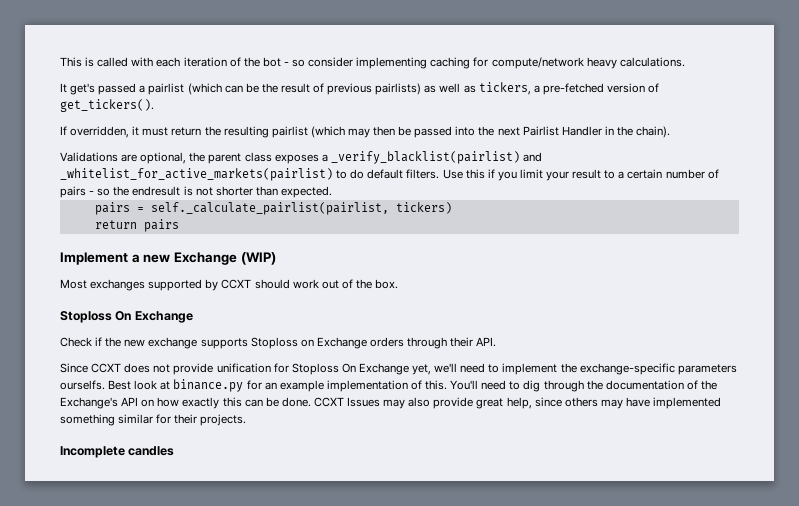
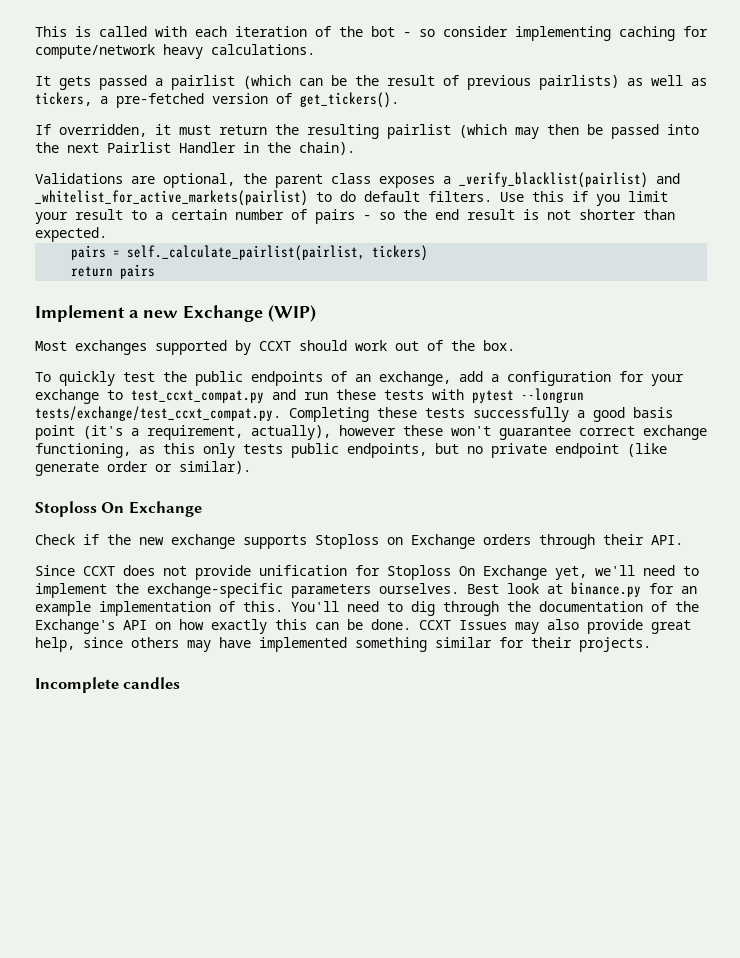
- It get's passed a pairlist (which can be the result of previous pairlists) as well as tickers, a pre-fetched version of get_tickers().
+ It gets passed a pairlist (which can be the result of previous pairlists) as well as tickers, a pre-fetched version of get_tickers().
- Use this if you limit your result to a certain number of pairs - so the endresult is not shorter than expected.
+ Use this if you limit your result to a certain number of pairs - so the end result is not shorter than expected.
+ To quickly test the public endpoints of an exchange, add a configuration for your exchange to test_ccxt_compat.py and run these tests with pytest --longrun tests/exchange/test_ccxt_compat.py. Completing these tests successfully a good basis point (it's a requirement, actually), however these won't guarantee correct exchange functioning, as this only tests public endpoints, but no private endpoint (like generate order or similar).
- Since CCXT does not provide unification for Stoploss On Exchange yet, we'll need to implement the exchange-specific parameters ourselfs.
+ Since CCXT does not provide unification for Stoploss On Exchange yet, we'll need to implement the exchange-specific parameters ourselves.

